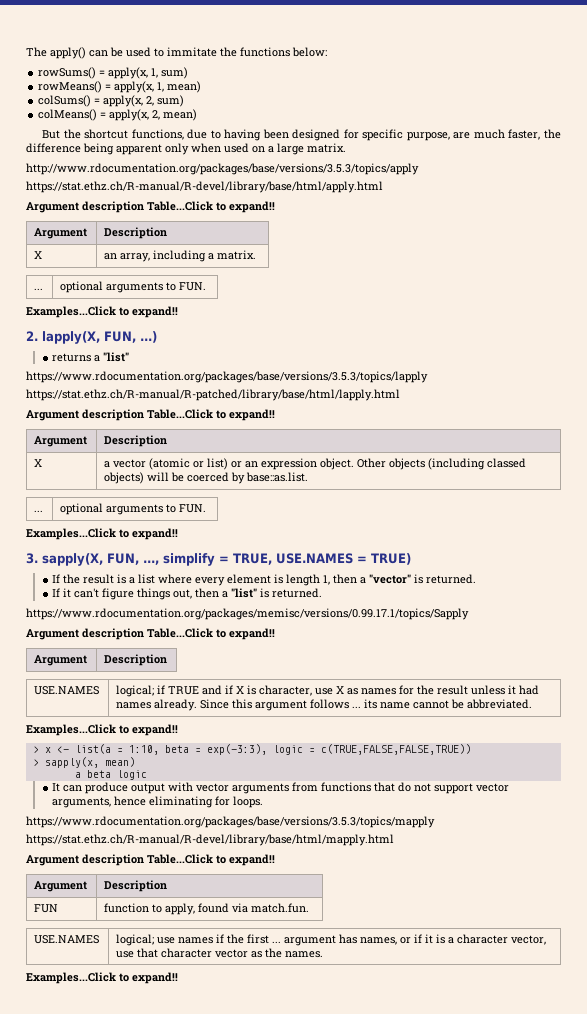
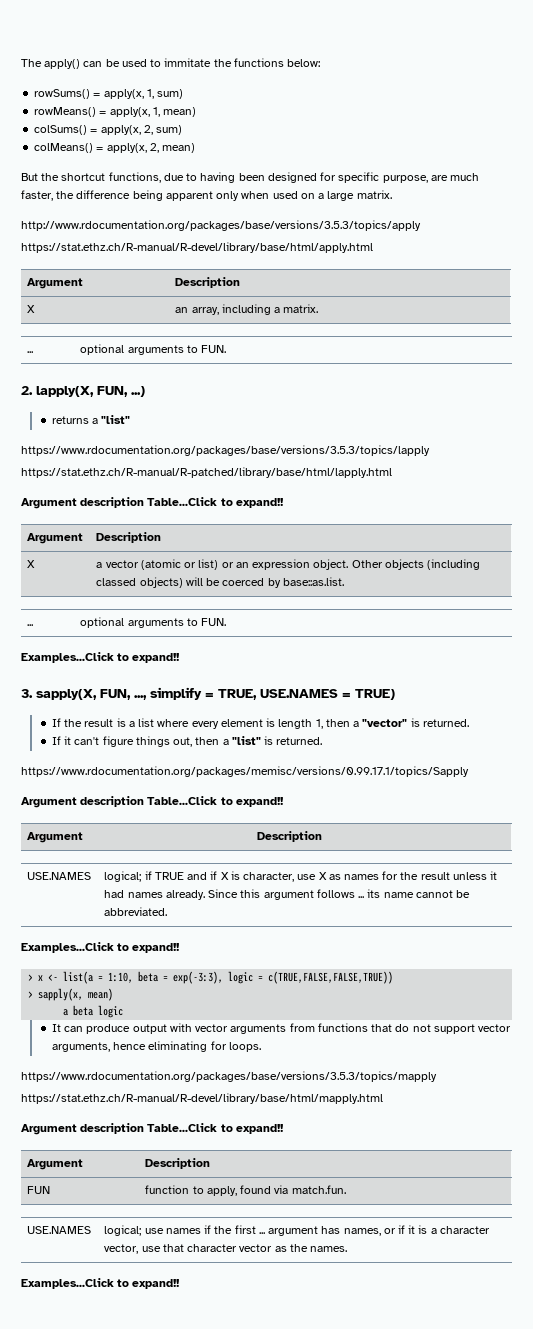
  https://stat.ethz.ch/R-manual/R-devel/library/base/html/apply.html
- Argument description Table...Click to expand!!
  X | an array, including a matrix.
  ... | optional arguments to FUN.
- Examples...Click to expand!!

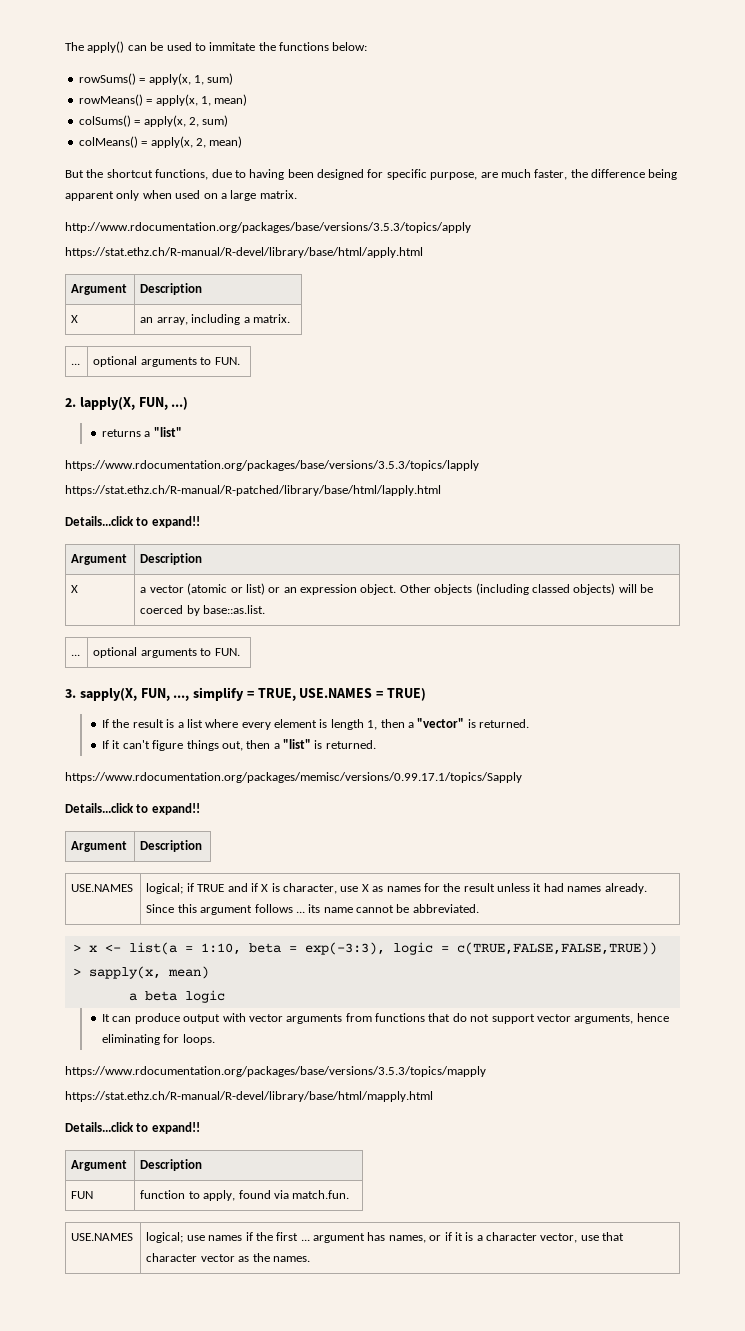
  https://stat.ethz.ch/R-manual/R-patched/library/base/html/lapply.html
- Argument description Table...Click to expand!!
+ Details...click to expand!!
  X | a vector (atomic or list) or an expression object. Other objects (including classed objects) will be coerced by base::as.list.
  ... | optional arguments to FUN.
- Examples...Click to expand!!
  https://www.rdocumentation.org/packages/memisc/versions/0.99.17.1/topics/Sapply
- Argument description Table...Click to expand!!
+ Details...click to expand!!
  USE.NAMES | logical; if TRUE and if X is character, use X as names for the result unless it had names already. Since this argument follows ... its name cannot be abbreviated.
- Examples...Click to expand!!
  https://stat.ethz.ch/R-manual/R-devel/library/base/html/mapply.html
- Argument description Table...Click to expand!!
+ Details...click to expand!!
  USE.NAMES | logical; use names if the first ... argument has names, or if it is a character vector, use that character vector as the names.
- Examples...Click to expand!!

